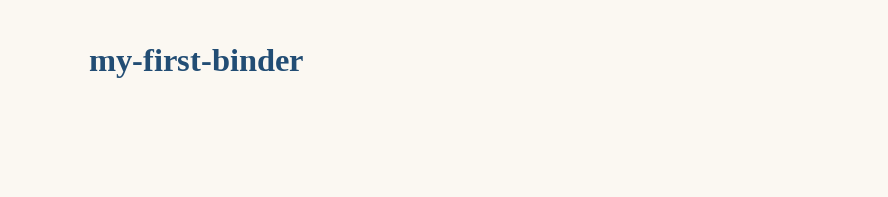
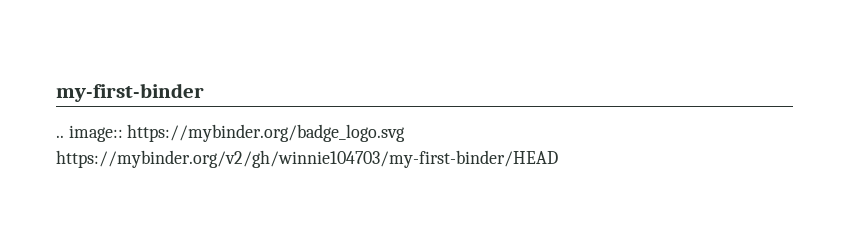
+ .. image:: https://mybinder.org/badge_logo.svg https://mybinder.org/v2/gh/winnie104703/my-first-binder/HEAD

